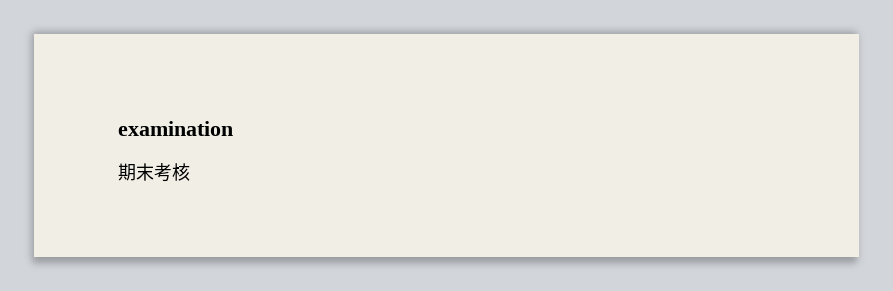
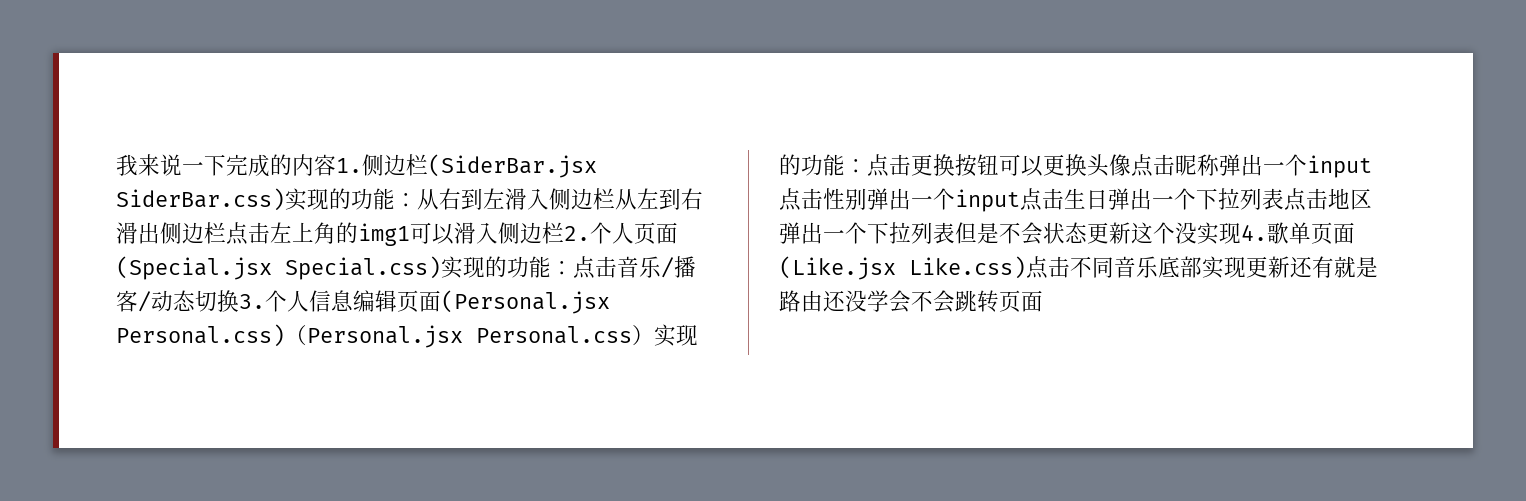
- examination
- 期末考核
+ 我来说一下完成的内容1.侧边栏(SiderBar.jsx SiderBar.css)实现的功能：从右到左滑入侧边栏从左到右滑出侧边栏点击左上角的img1可以滑入侧边栏2.个人页面(Special.jsx Special.css)实现的功能：点击音乐/播客/动态切换3.个人信息编辑页面(Personal.jsx Personal.css)（Personal.jsx Personal.css）实现的功能：点击更换按钮可以更换头像点击昵称弹出一个input点击性别弹出一个input点击生日弹出一个下拉列表点击地区弹出一个下拉列表但是不会状态更新这个没实现4.歌单页面(Like.jsx Like.css)点击不同音乐底部实现更新还有就是路由还没学会不会跳转页面

